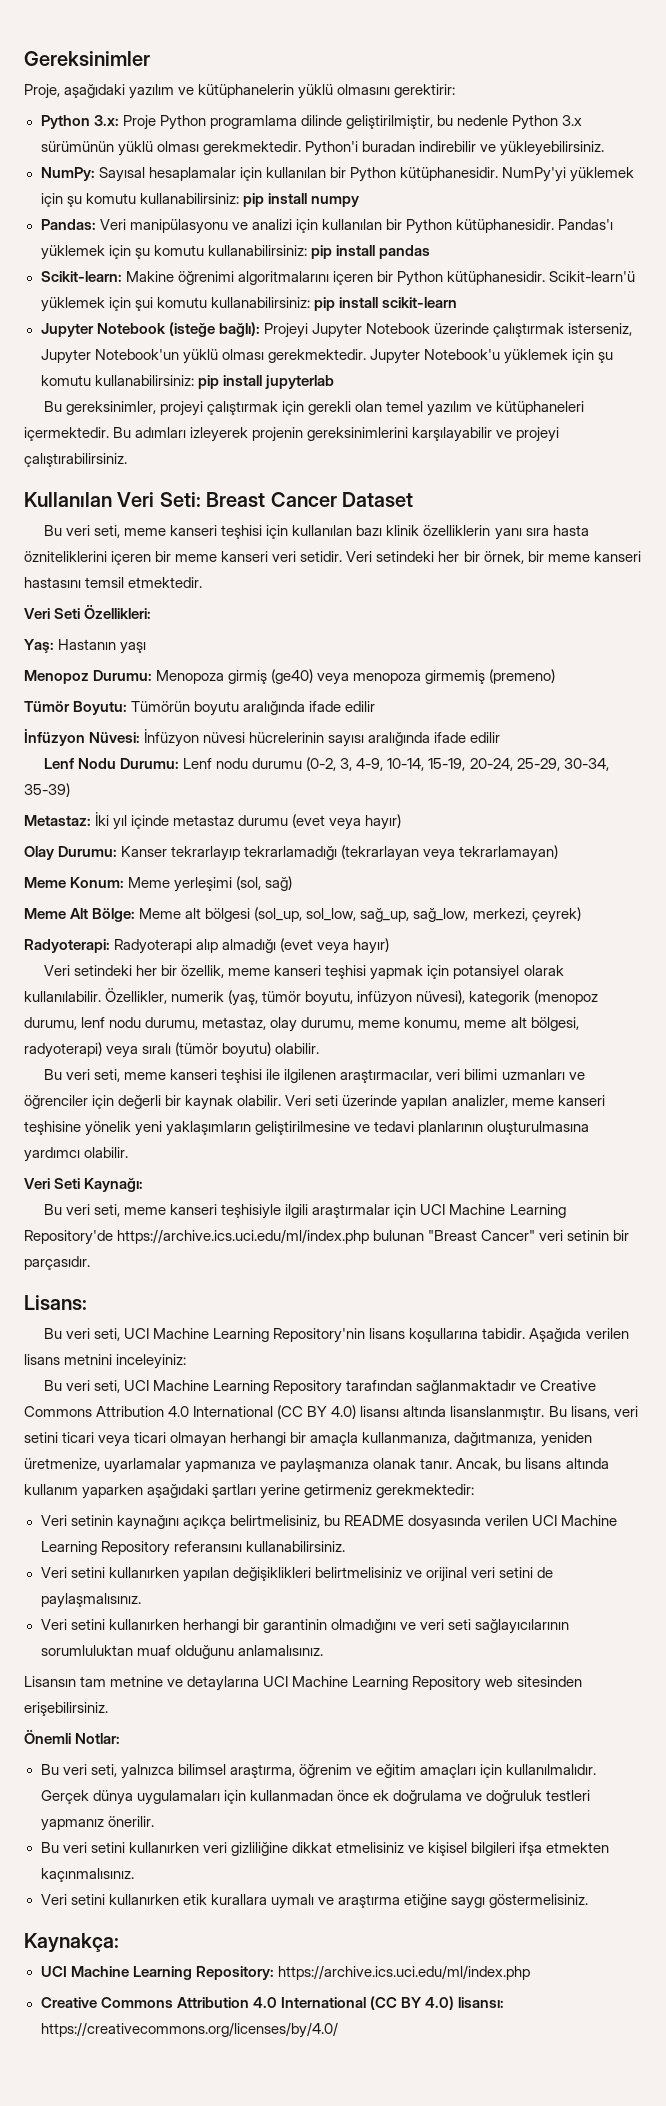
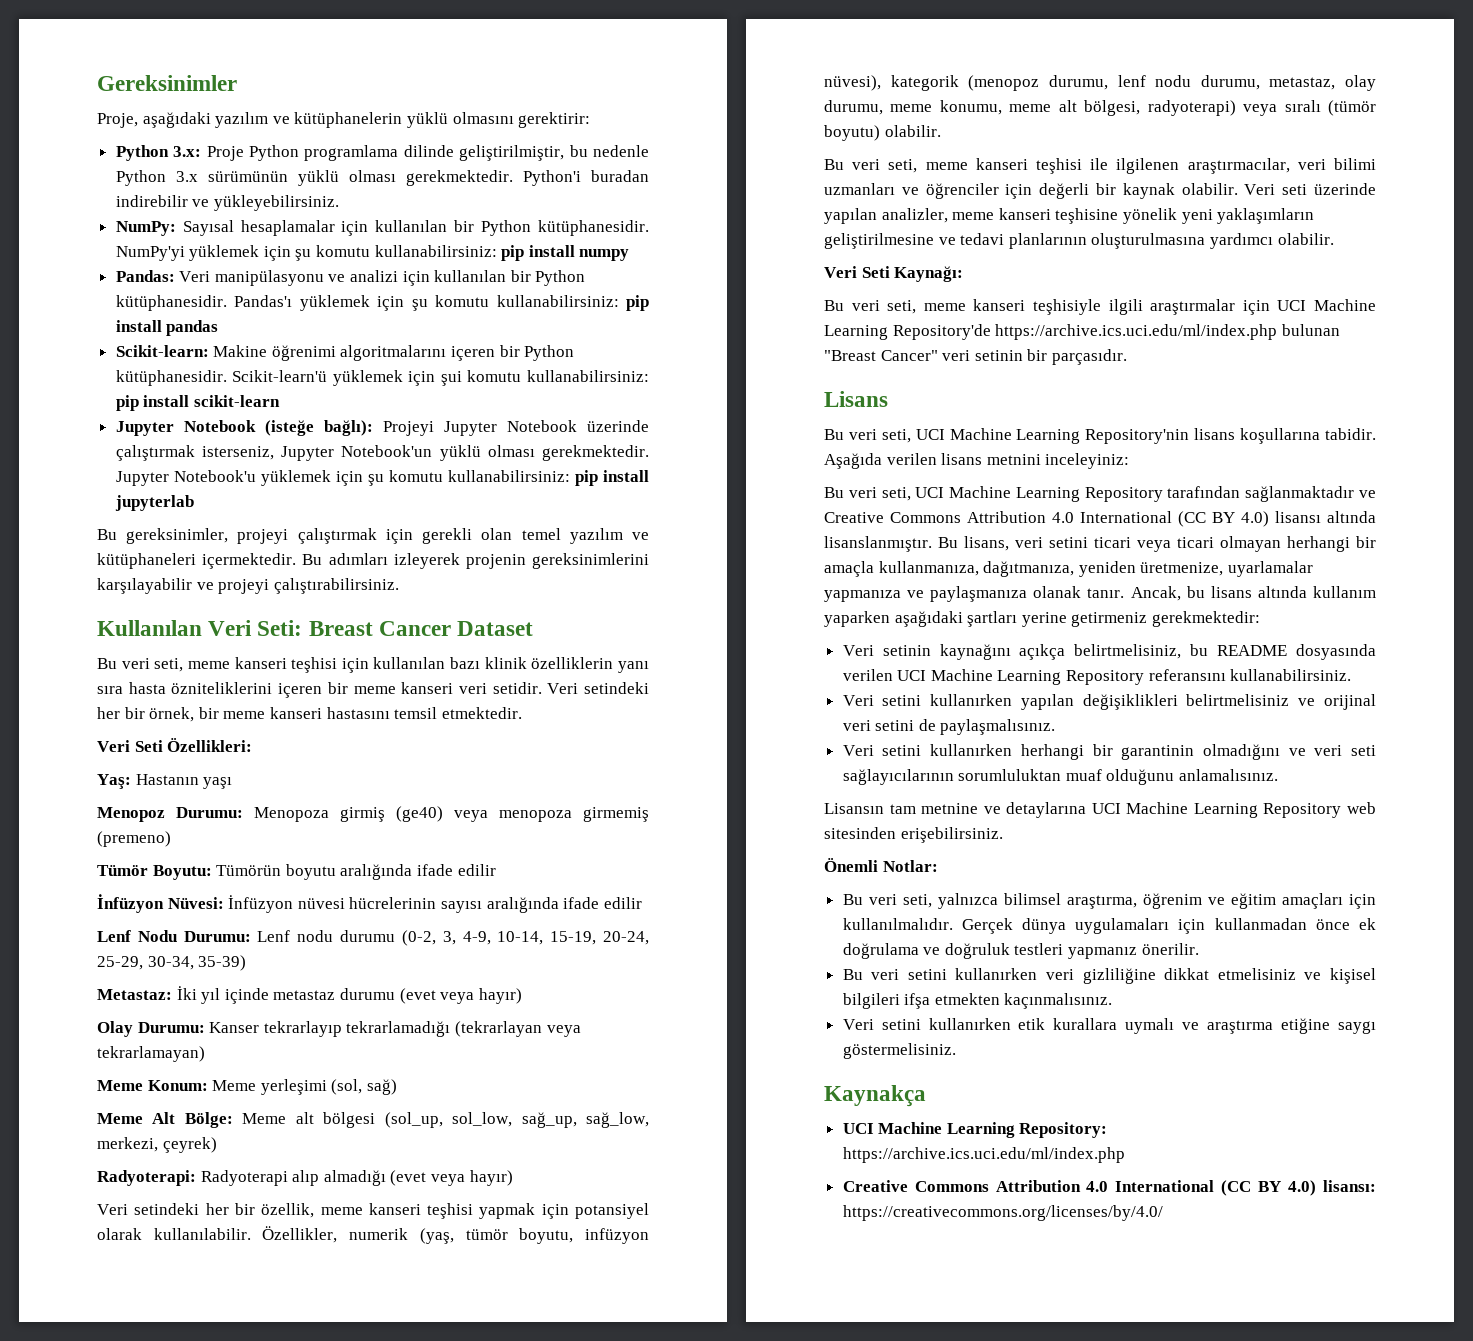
- Lisans:
+ Lisans
- Kaynakça:
+ Kaynakça

